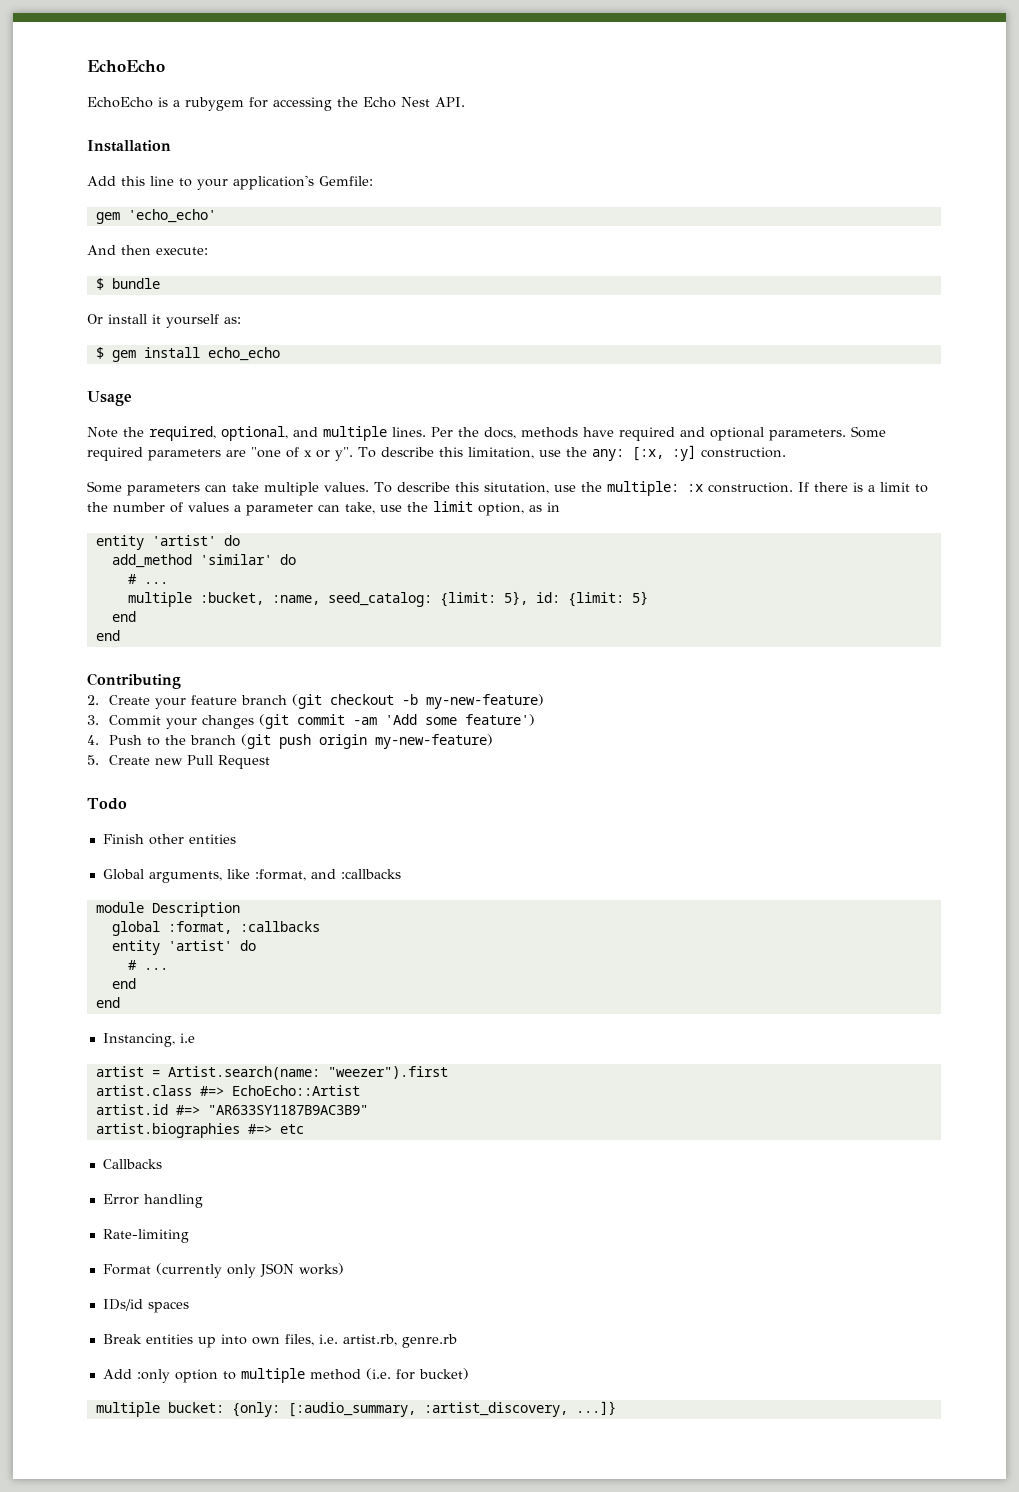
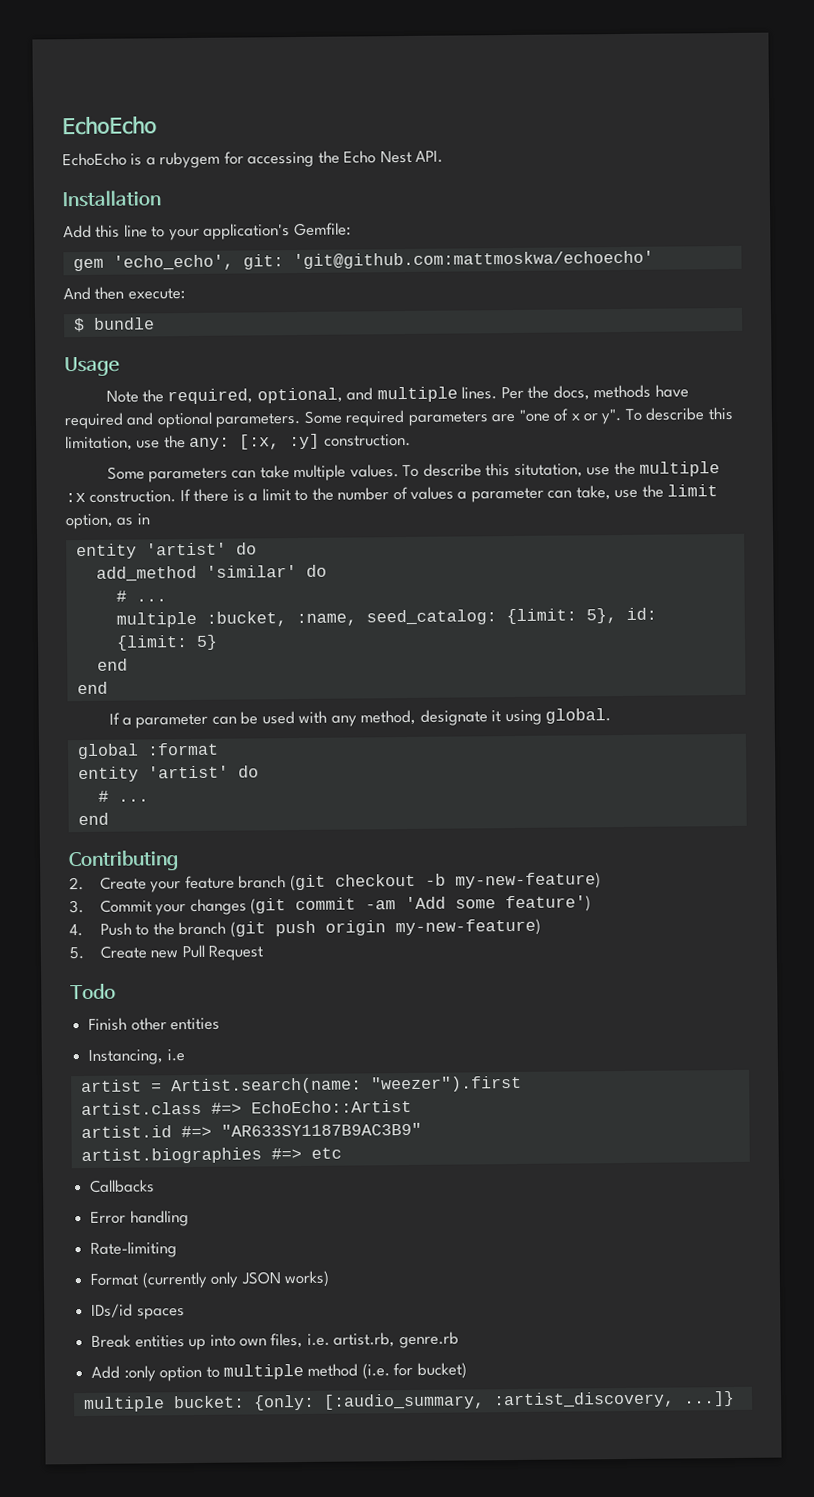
- gem 'echo_echo'
+ gem 'echo_echo', git: 'git@github.com:mattmoskwa/echoecho'
- Or install it yourself as:
- $ gem install echo_echo
- To describe this situtation, use the multiple: :x construction.
+ To describe this situtation, use the multiple :x construction.
+ If a parameter can be used with any method, designate it using global.
+ global :format
+ entity 'artist' do
+ # ...
+ end
- Global arguments, like :format, and :callbacks
- module Description
- global :format, :callbacks
- entity 'artist' do
- # ...
- end
- end

